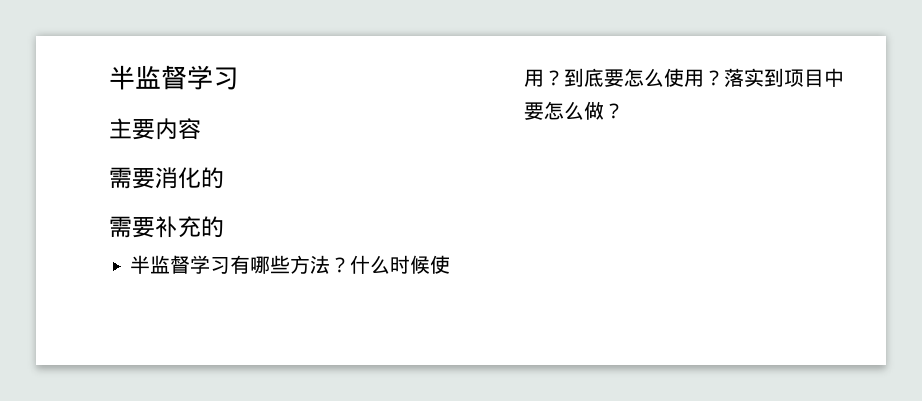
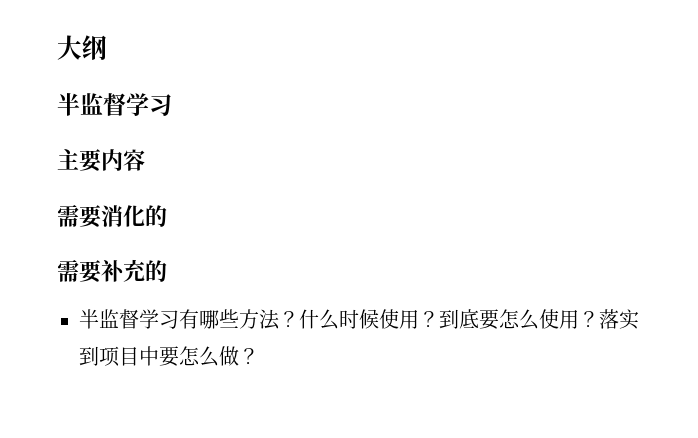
+ 大纲

